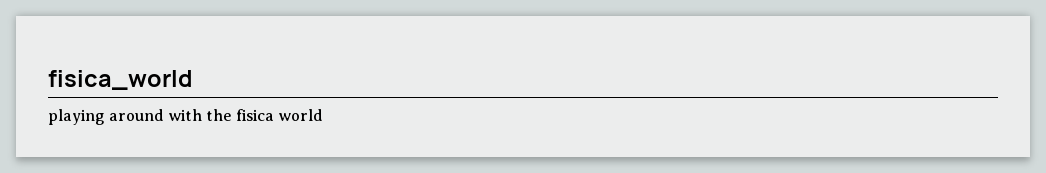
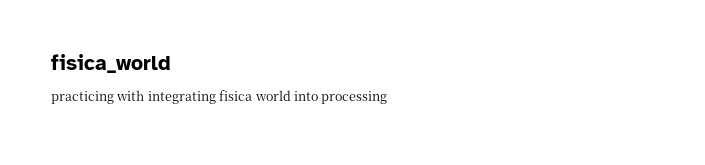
- playing around with the fisica world
+ practicing with integrating fisica world into processing

